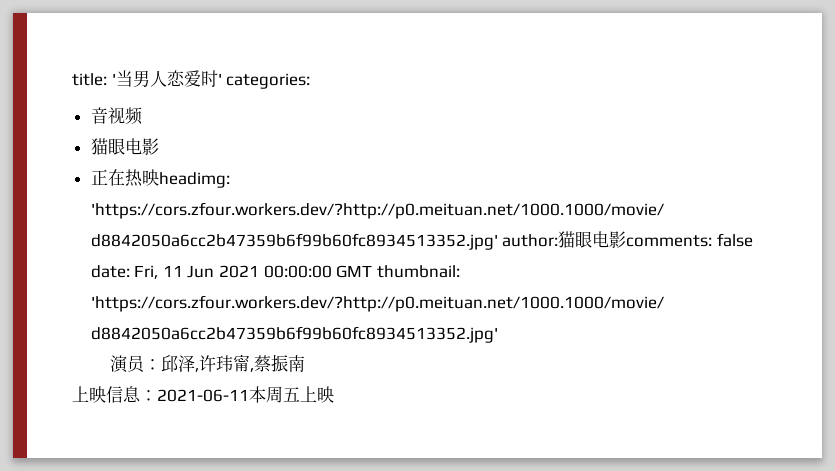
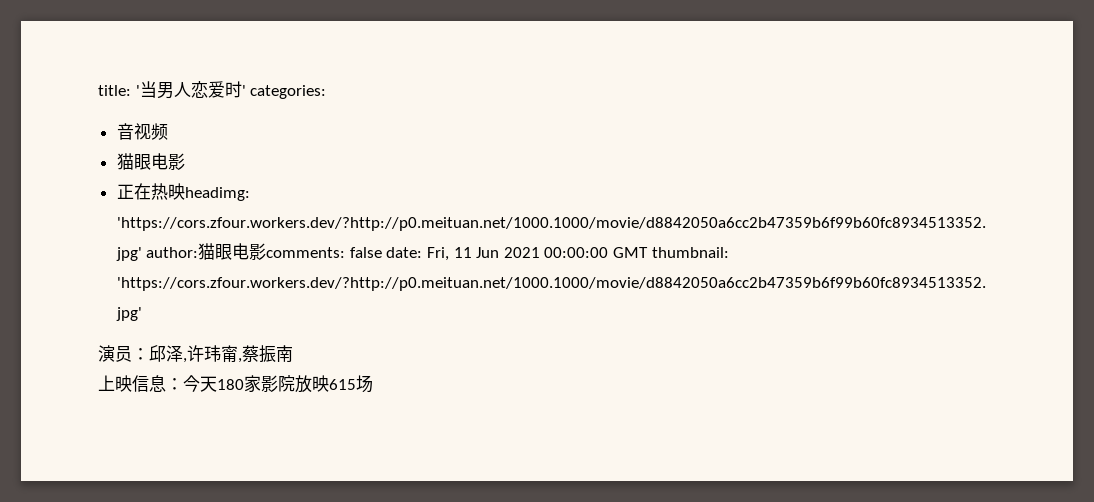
- 上映信息：2021-06-11本周五上映
+ 上映信息：今天180家影院放映615场

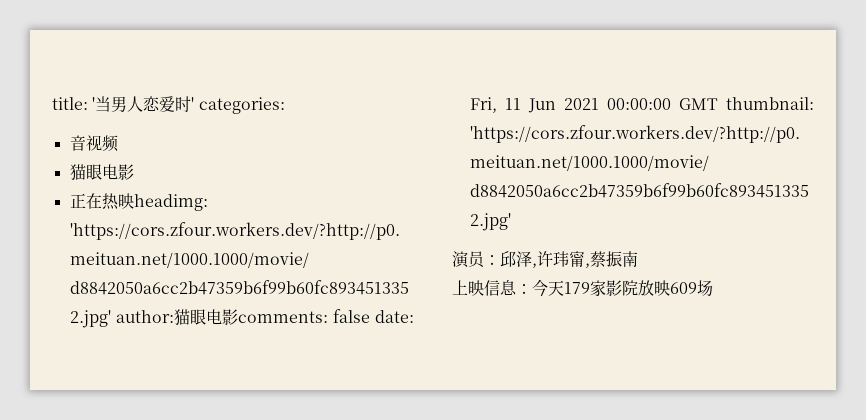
- 上映信息：今天180家影院放映615场
+ 上映信息：今天179家影院放映609场

